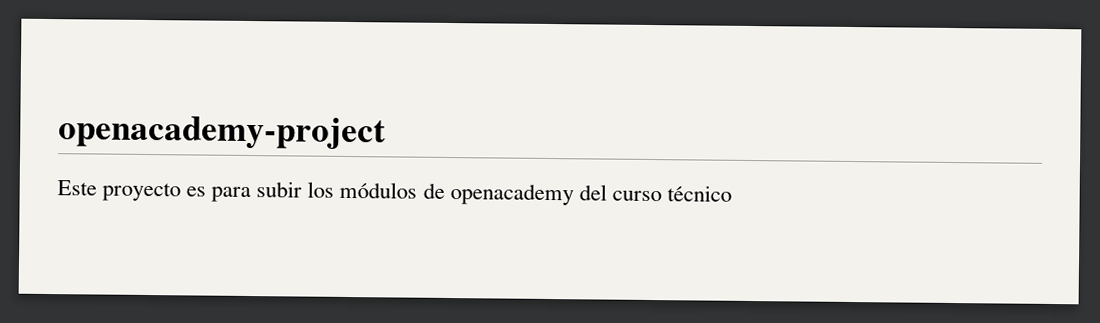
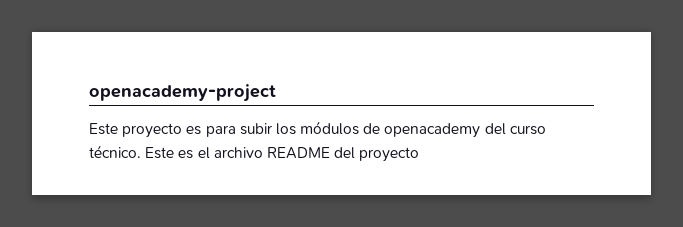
- Este proyecto es para subir los módulos de openacademy del curso técnico
+ Este proyecto es para subir los módulos de openacademy del curso técnico. Este es el archivo README del proyecto

